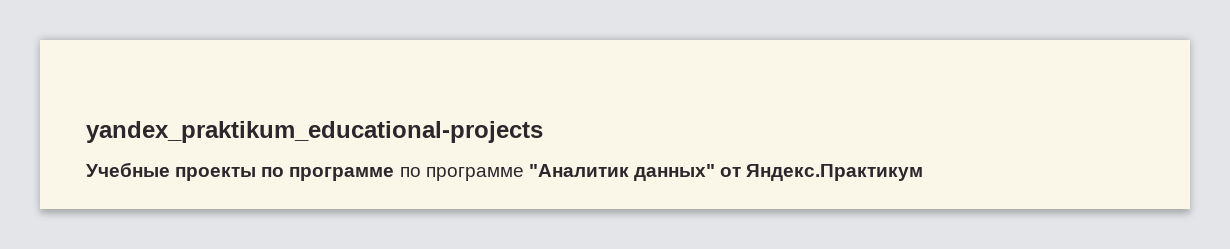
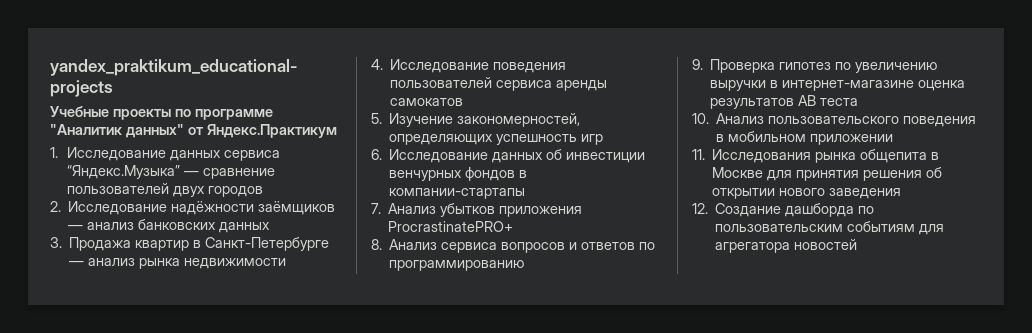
- Учебные проекты по программе по программе "Аналитик данных" от Яндекс.Практикум
+ Учебные проекты по программе "Аналитик данных" от Яндекс.Практикум
+ 1. Исследование данных сервиса “Яндекс.Музыка” — сравнение пользователей двух городов
+ 2. Исследование надёжности заёмщиков — анализ банковских данных
+ 3. Продажа квартир в Санкт-Петербурге — анализ рынка недвижимости
+ 4. Исследование поведения пользователей сервиса аренды самокатов
+ 5. Изучение закономерностей, определяющих успешность игр
+ 6. Исследование данных об инвестиции венчурных фондов в компании-стартапы
+ 7. Анализ убытков приложения ProcrastinatePRO+
+ 8. Анализ сервиса вопросов и ответов по программированию
+ 9. Проверка гипотез по увеличению выручки в интернет-магазине оценка результатов AB теста
+ 10. Анализ пользовательского поведения в мобильном приложении
+ 11. Исследования рынка общепита в Москве для принятия решения об открытии нового заведения
+ 12. Создание дашборда по пользовательским событиям для агрегатора новостей

